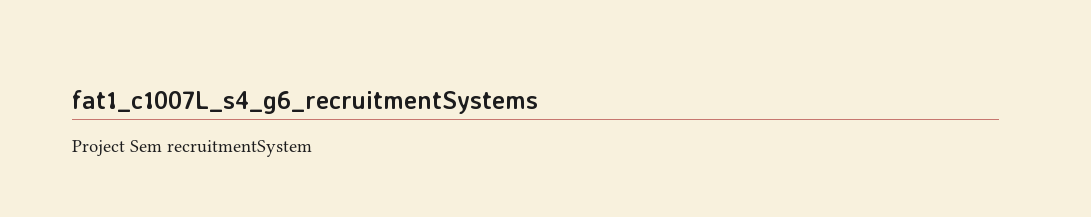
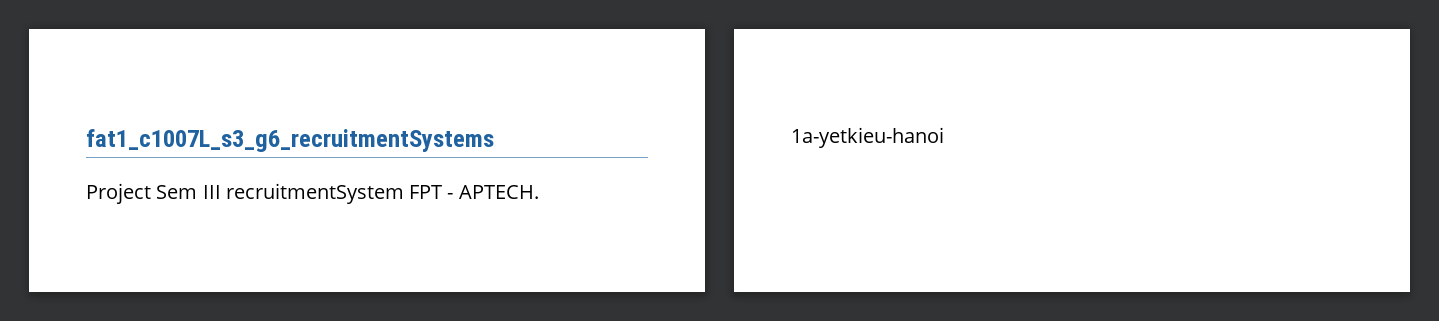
- fat1_c1007L_s4_g6_recruitmentSystems
+ fat1_c1007L_s3_g6_recruitmentSystems
- Project Sem recruitmentSystem
+ Project Sem III recruitmentSystem FPT - APTECH. 1a-yetkieu-hanoi

